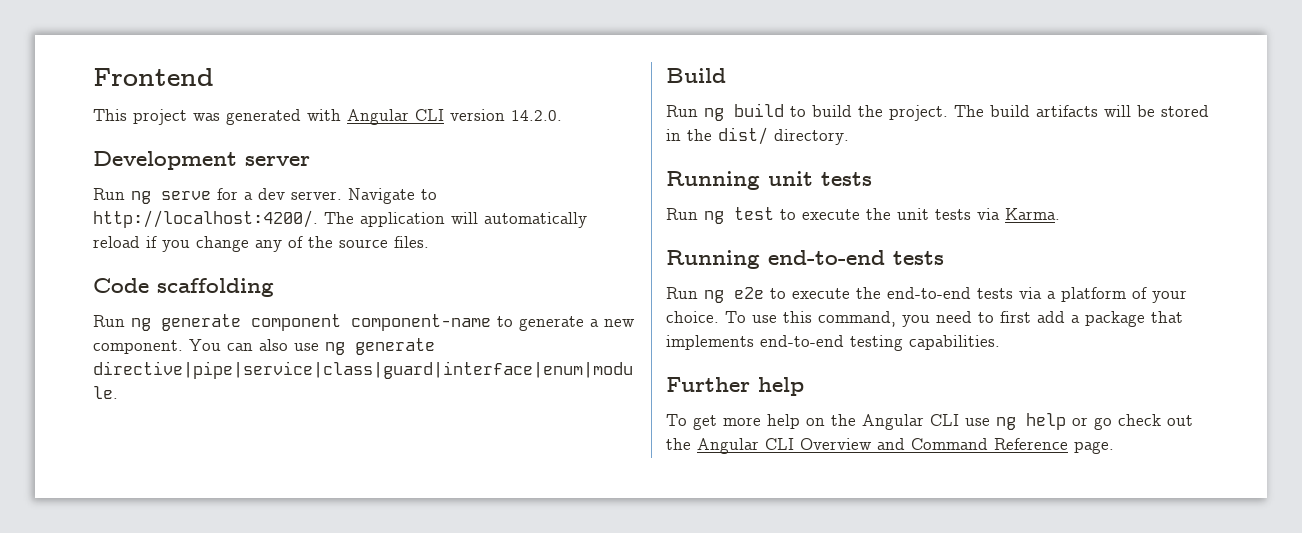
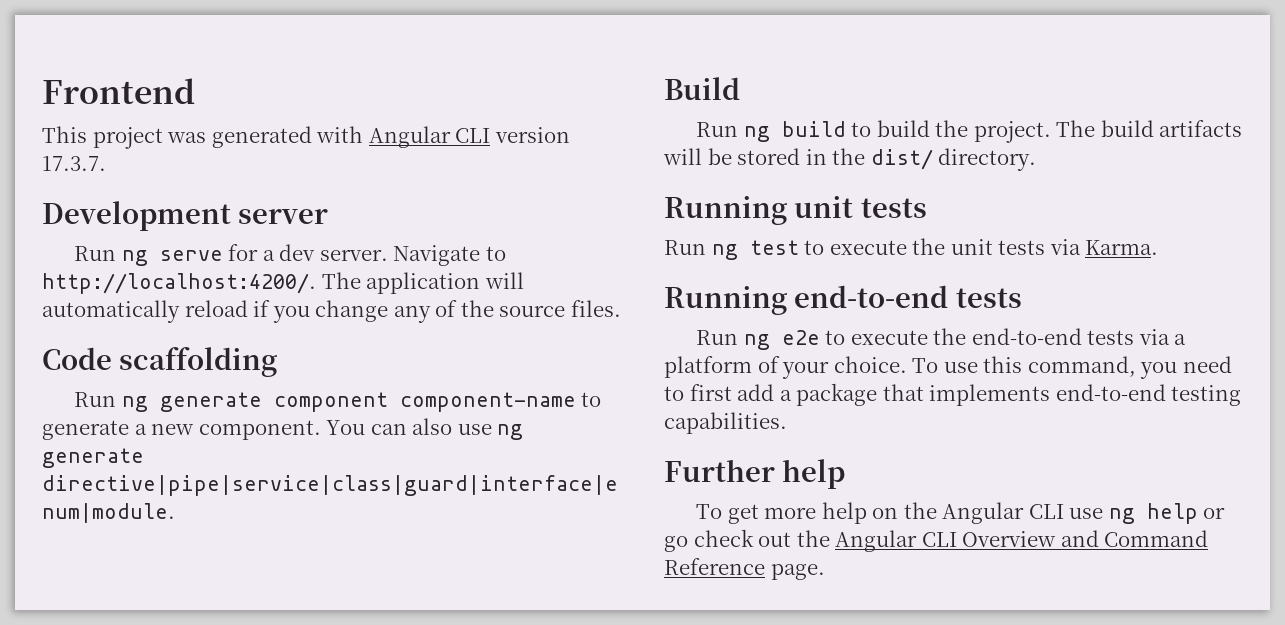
- This project was generated with Angular CLI version 14.2.0.
+ This project was generated with Angular CLI version 17.3.7.

